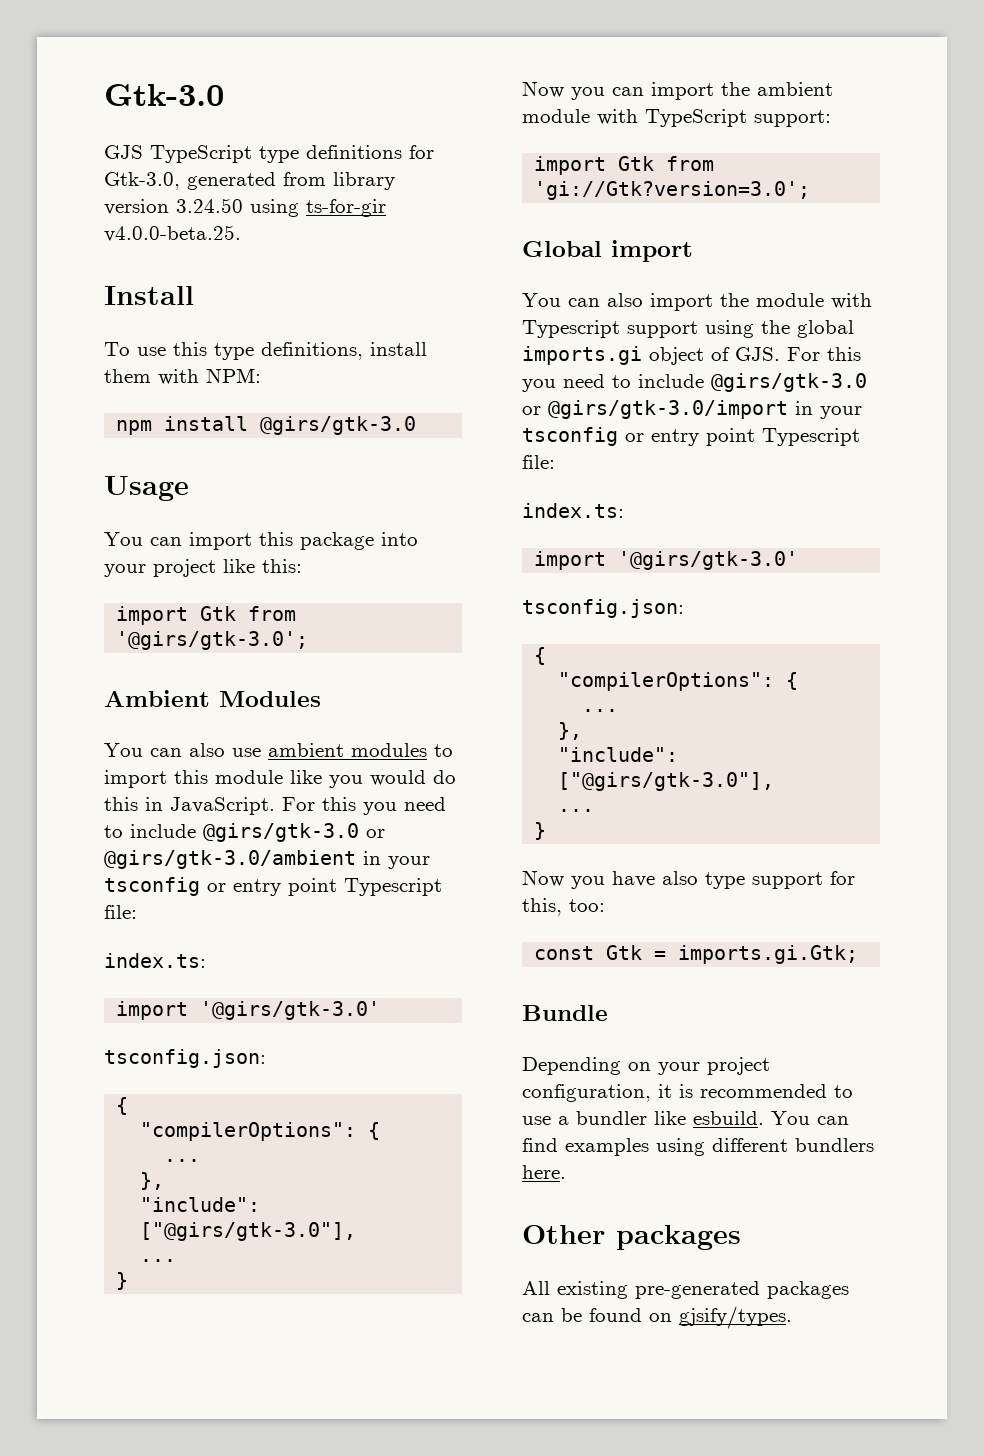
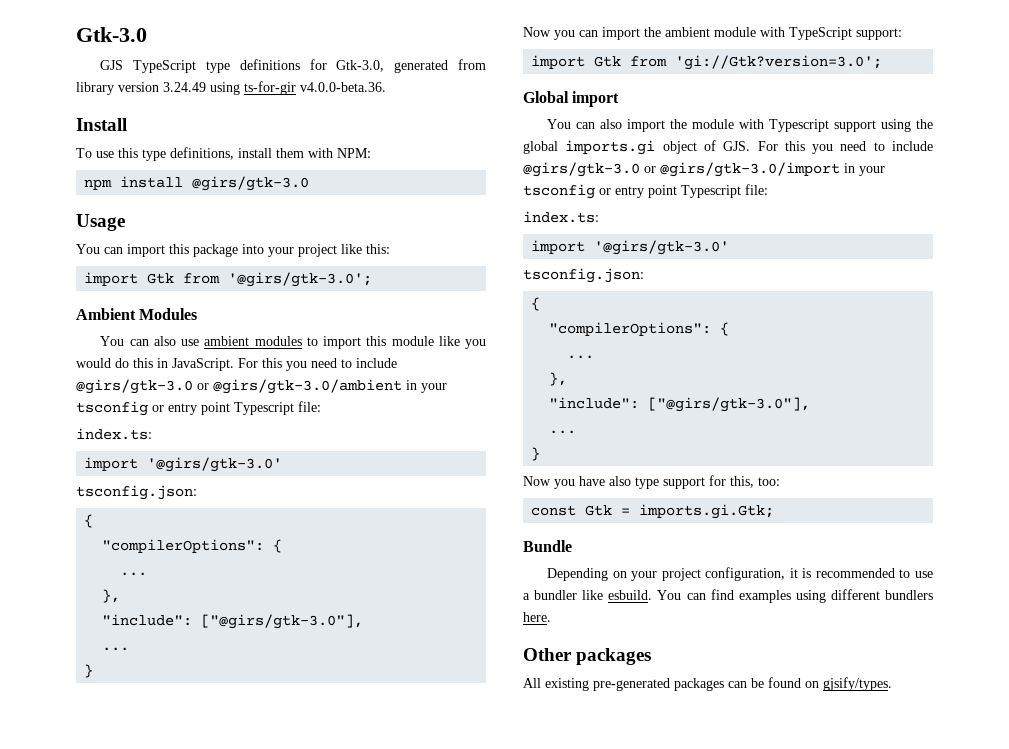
- GJS TypeScript type definitions for Gtk-3.0, generated from library version 3.24.50 using ts-for-gir v4.0.0-beta.25.
+ GJS TypeScript type definitions for Gtk-3.0, generated from library version 3.24.49 using ts-for-gir v4.0.0-beta.36.

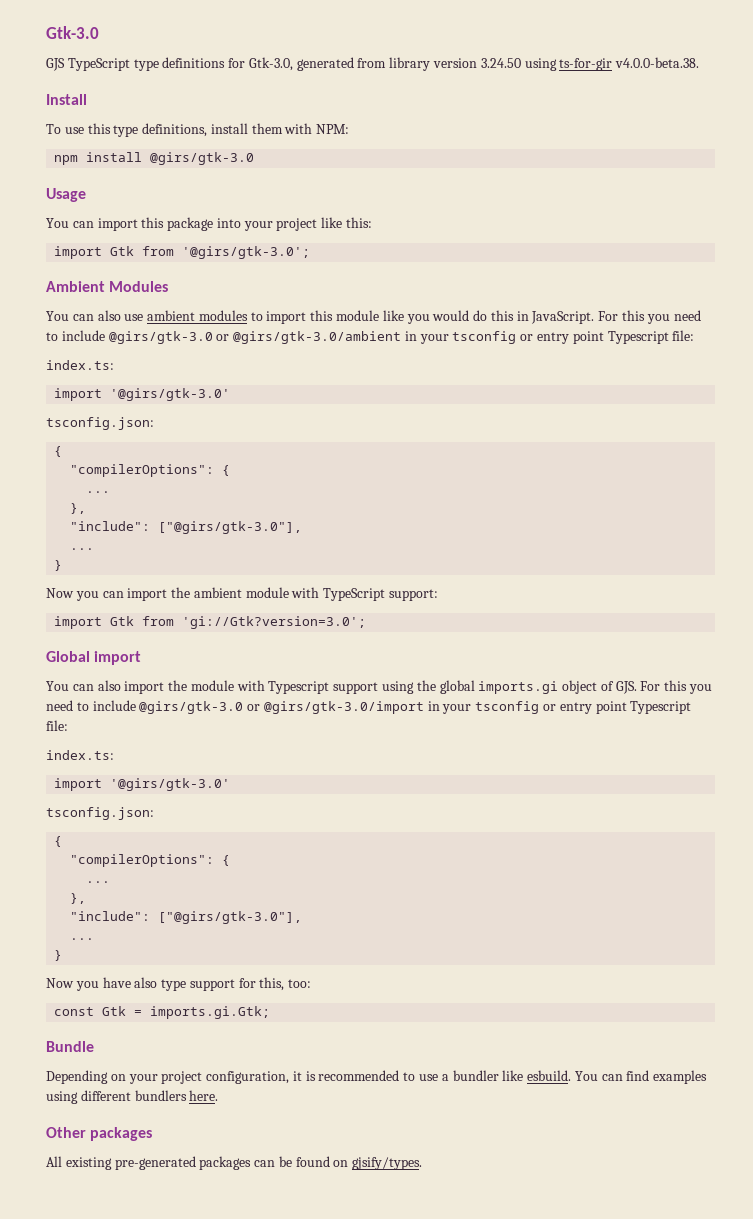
- GJS TypeScript type definitions for Gtk-3.0, generated from library version 3.24.49 using ts-for-gir v4.0.0-beta.36.
+ GJS TypeScript type definitions for Gtk-3.0, generated from library version 3.24.50 using ts-for-gir v4.0.0-beta.38.

